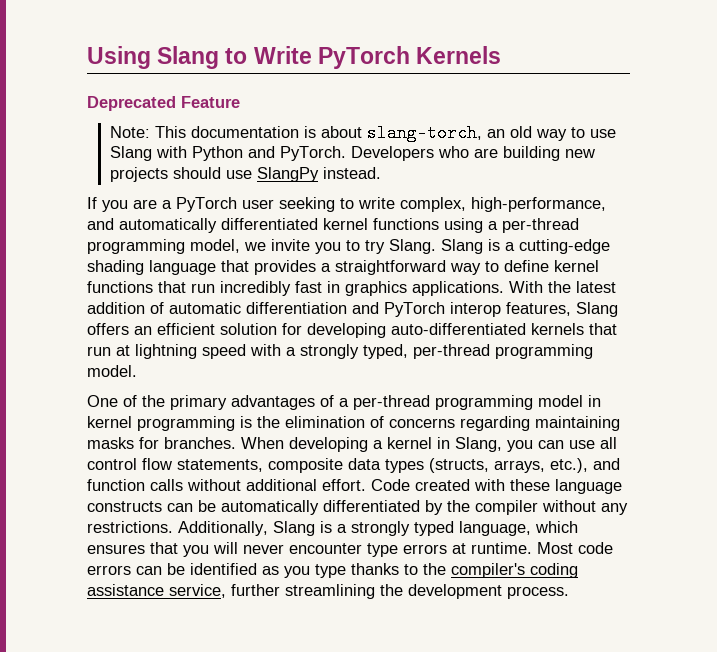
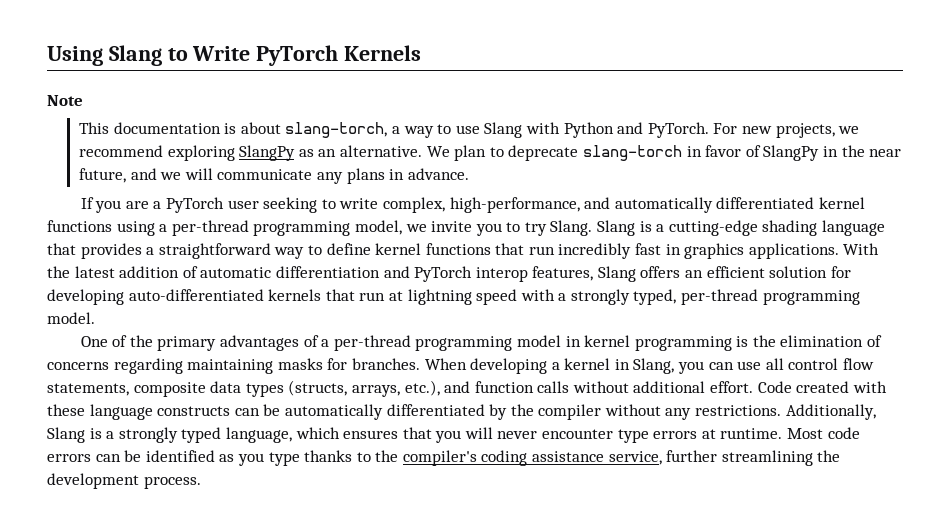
- Deprecated Feature
- Note: This documentation is about slang-torch, an old way to use Slang with Python and PyTorch.
+ Note
+ This documentation is about slang-torch, a way to use Slang with Python and PyTorch.
- Developers who are building new projects should use SlangPy instead.
+ For new projects, we recommend exploring SlangPy as an alternative. We plan to deprecate slang-torch in favor of SlangPy in the near future, and we will communicate any plans in advance.

